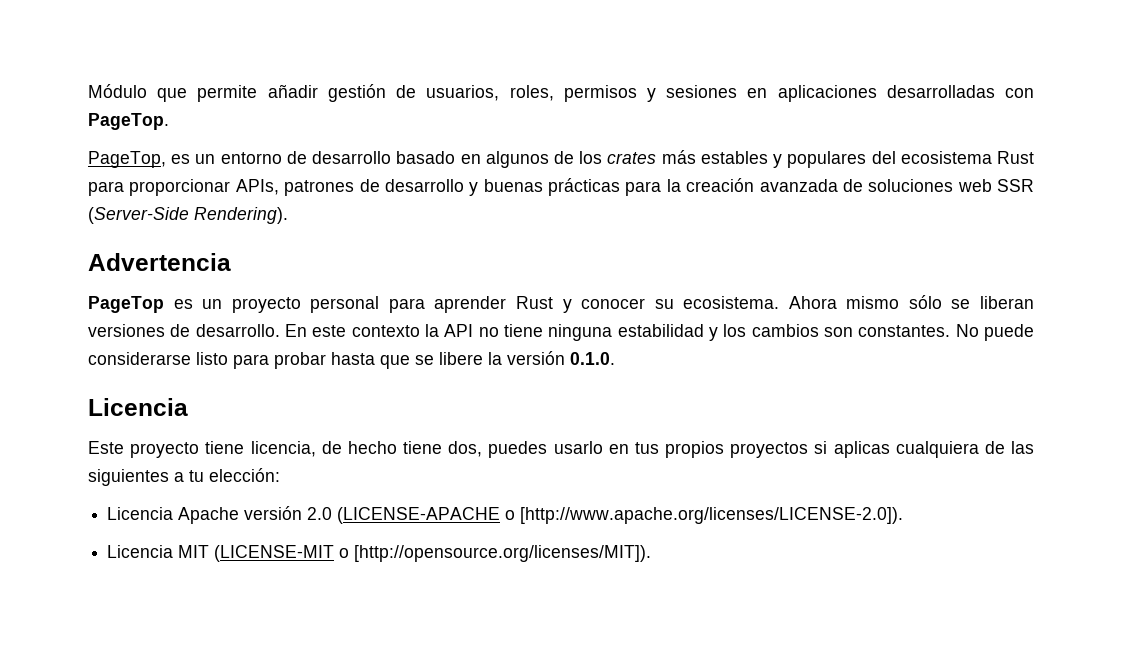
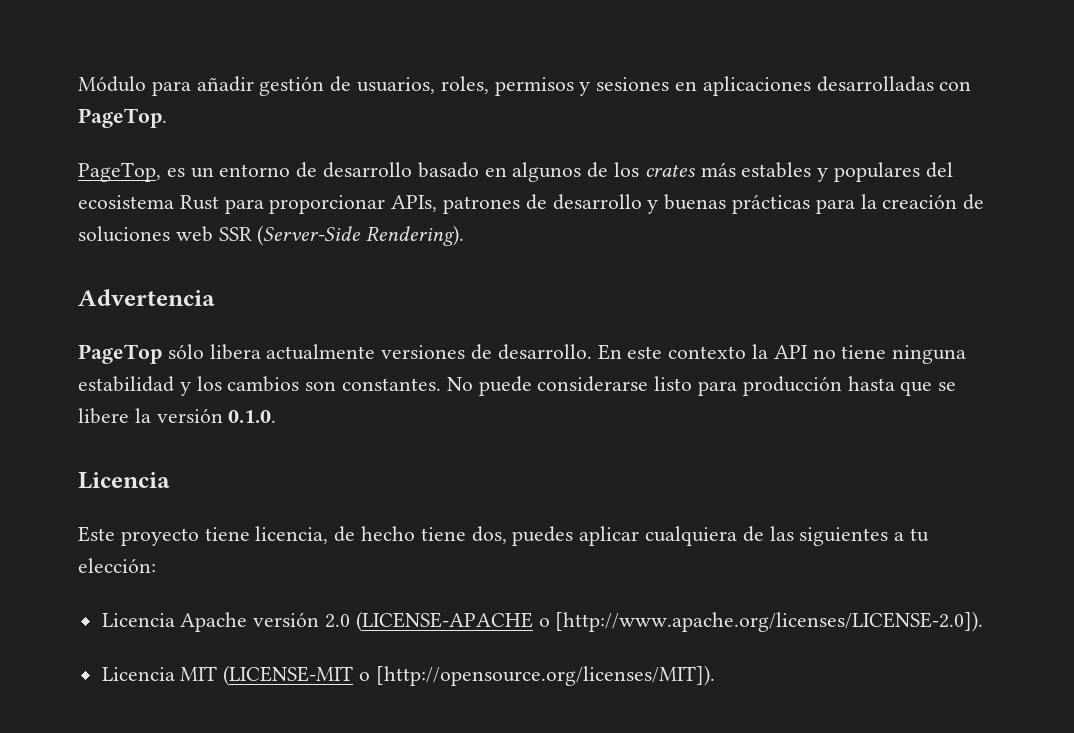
- Módulo que permite añadir gestión de usuarios, roles, permisos y sesiones en aplicaciones desarrolladas con PageTop.
+ Módulo para añadir gestión de usuarios, roles, permisos y sesiones en aplicaciones desarrolladas con PageTop.
- PageTop, es un entorno de desarrollo basado en algunos de los crates más estables y populares del ecosistema Rust para proporcionar APIs, patrones de desarrollo y buenas prácticas para la creación avanzada de soluciones web SSR (Server-Side Rendering).
+ PageTop, es un entorno de desarrollo basado en algunos de los crates más estables y populares del ecosistema Rust para proporcionar APIs, patrones de desarrollo y buenas prácticas para la creación de soluciones web SSR (Server-Side Rendering).
- PageTop es un proyecto personal para aprender Rust y conocer su ecosistema. Ahora mismo sólo se liberan versiones de desarrollo.
+ PageTop sólo libera actualmente versiones de desarrollo.
- No puede considerarse listo para probar hasta que se libere la versión 0.1.0.
+ No puede considerarse listo para producción hasta que se libere la versión 0.1.0.
- Este proyecto tiene licencia, de hecho tiene dos, puedes usarlo en tus propios proyectos si aplicas cualquiera de las siguientes a tu elección:
+ Este proyecto tiene licencia, de hecho tiene dos, puedes aplicar cualquiera de las siguientes a tu elección:

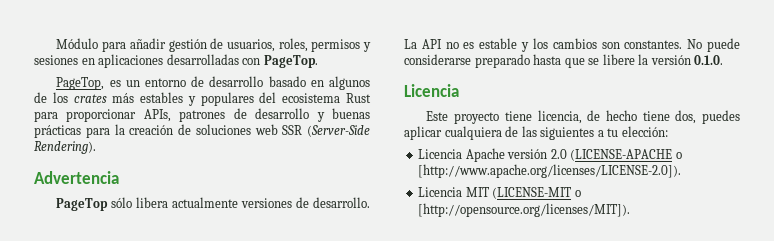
- En este contexto la API no tiene ninguna estabilidad y los cambios son constantes.
+ La API no es estable y los cambios son constantes.
- No puede considerarse listo para producción hasta que se libere la versión 0.1.0.
+ No puede considerarse preparado hasta que se libere la versión 0.1.0.

